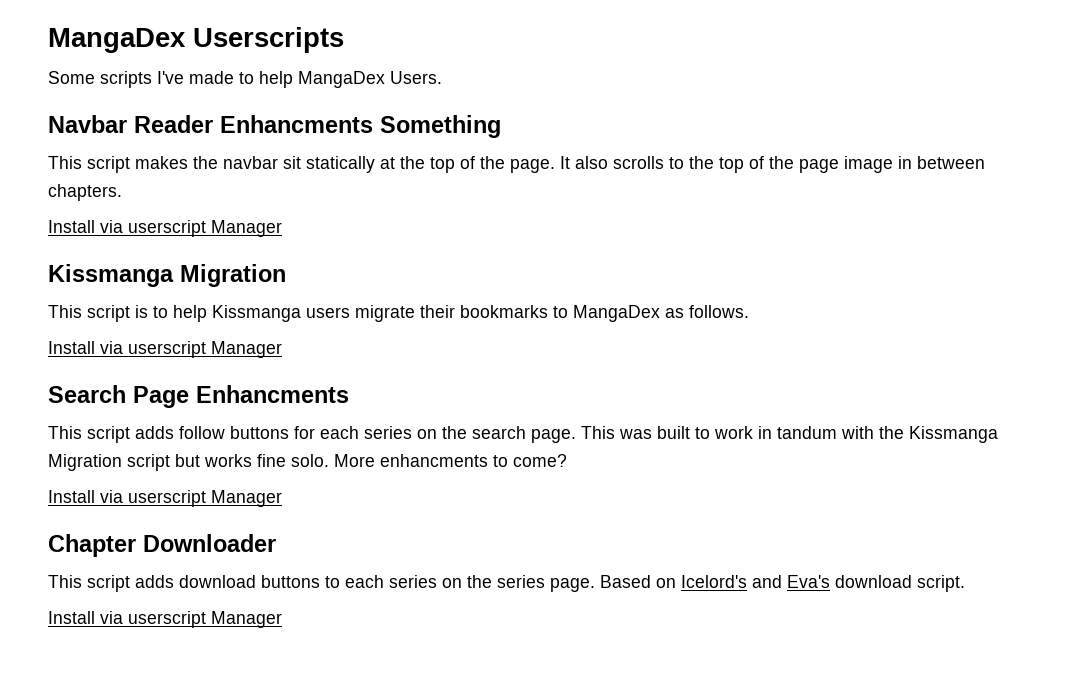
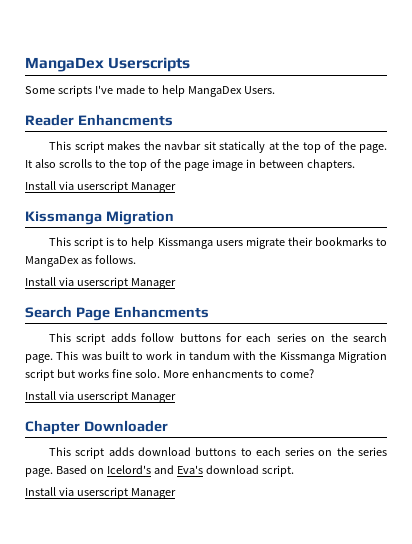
- Navbar Reader Enhancments Something
+ Reader Enhancments

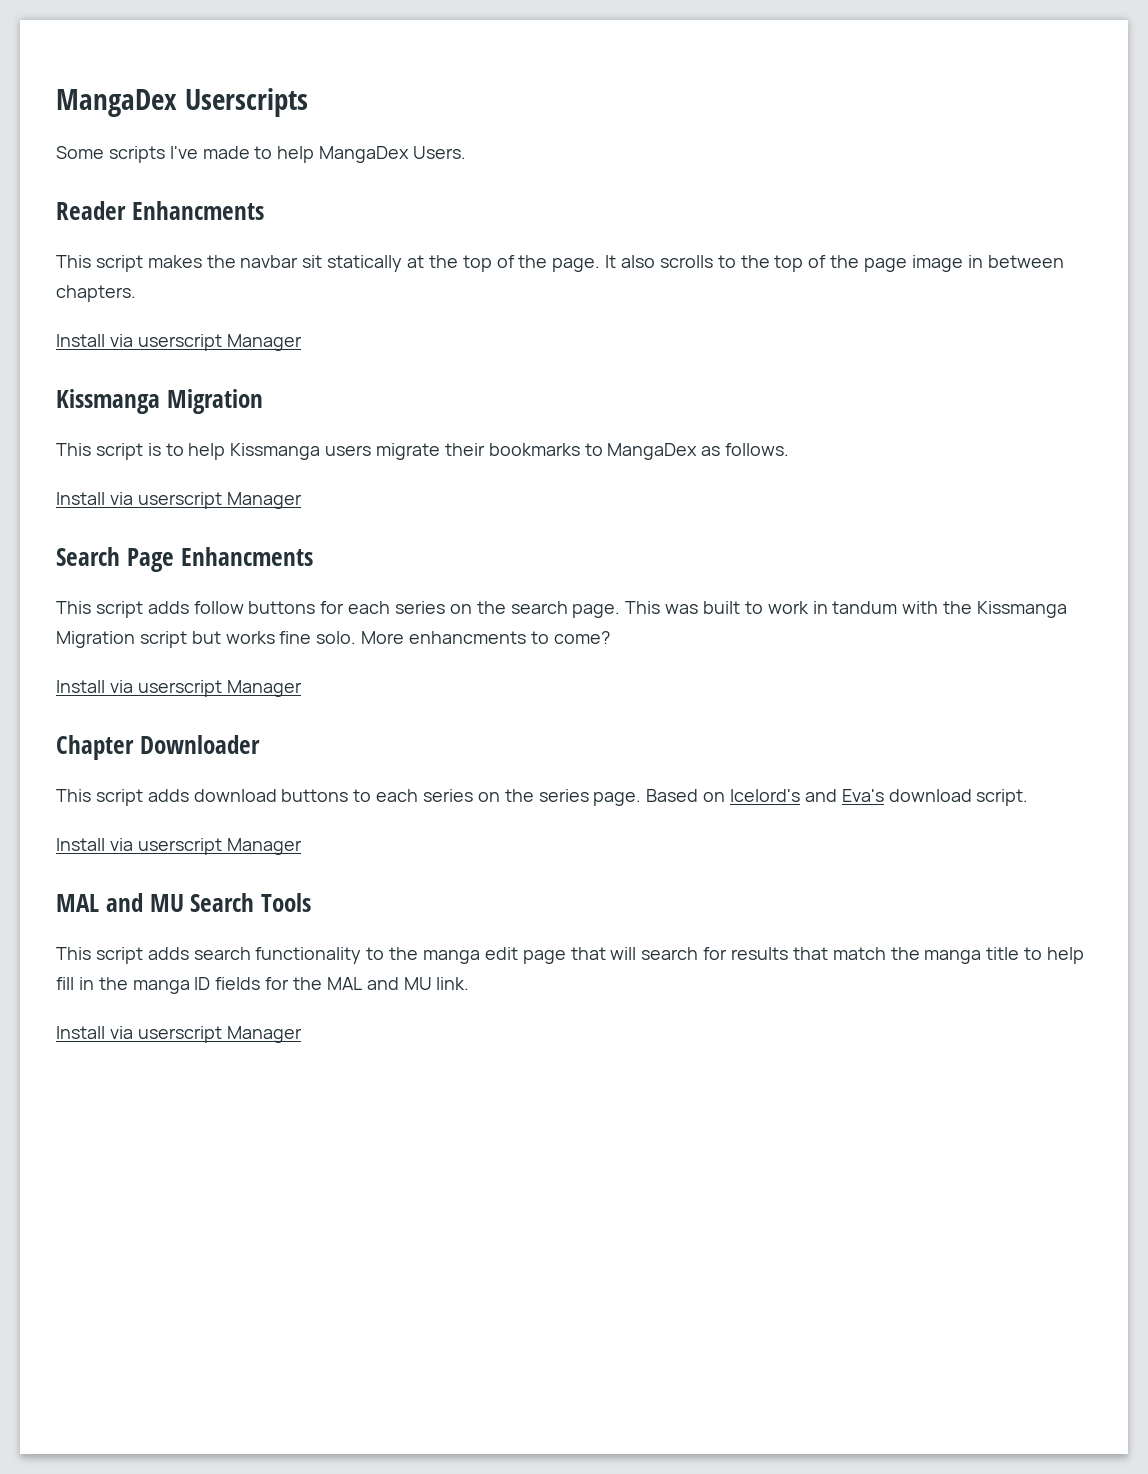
+ MAL and MU Search Tools
+ This script adds search functionality to the manga edit page that will search for results that match the manga title to help fill in the manga ID fields for the MAL and MU link.
+ Install via userscript Manager

